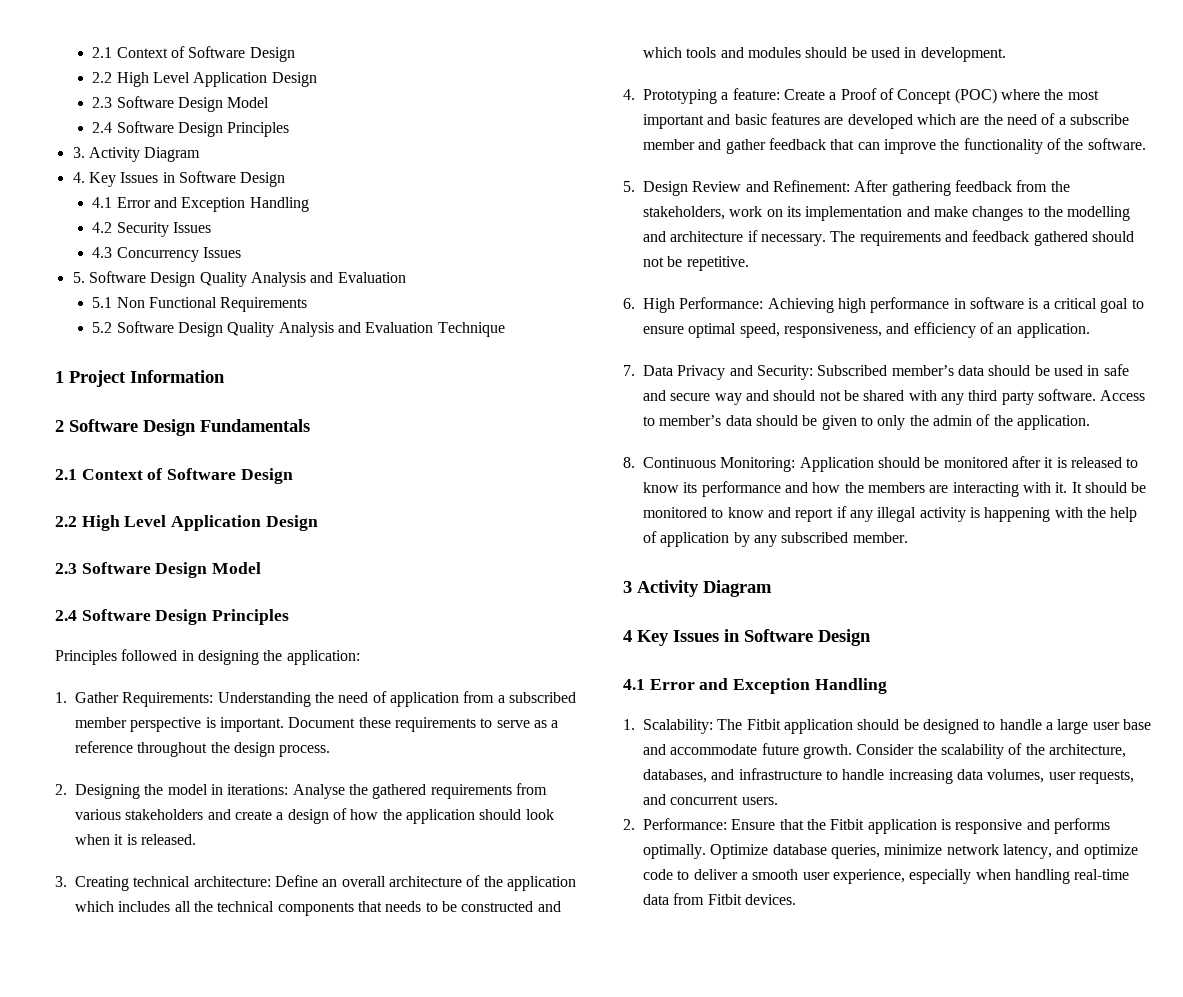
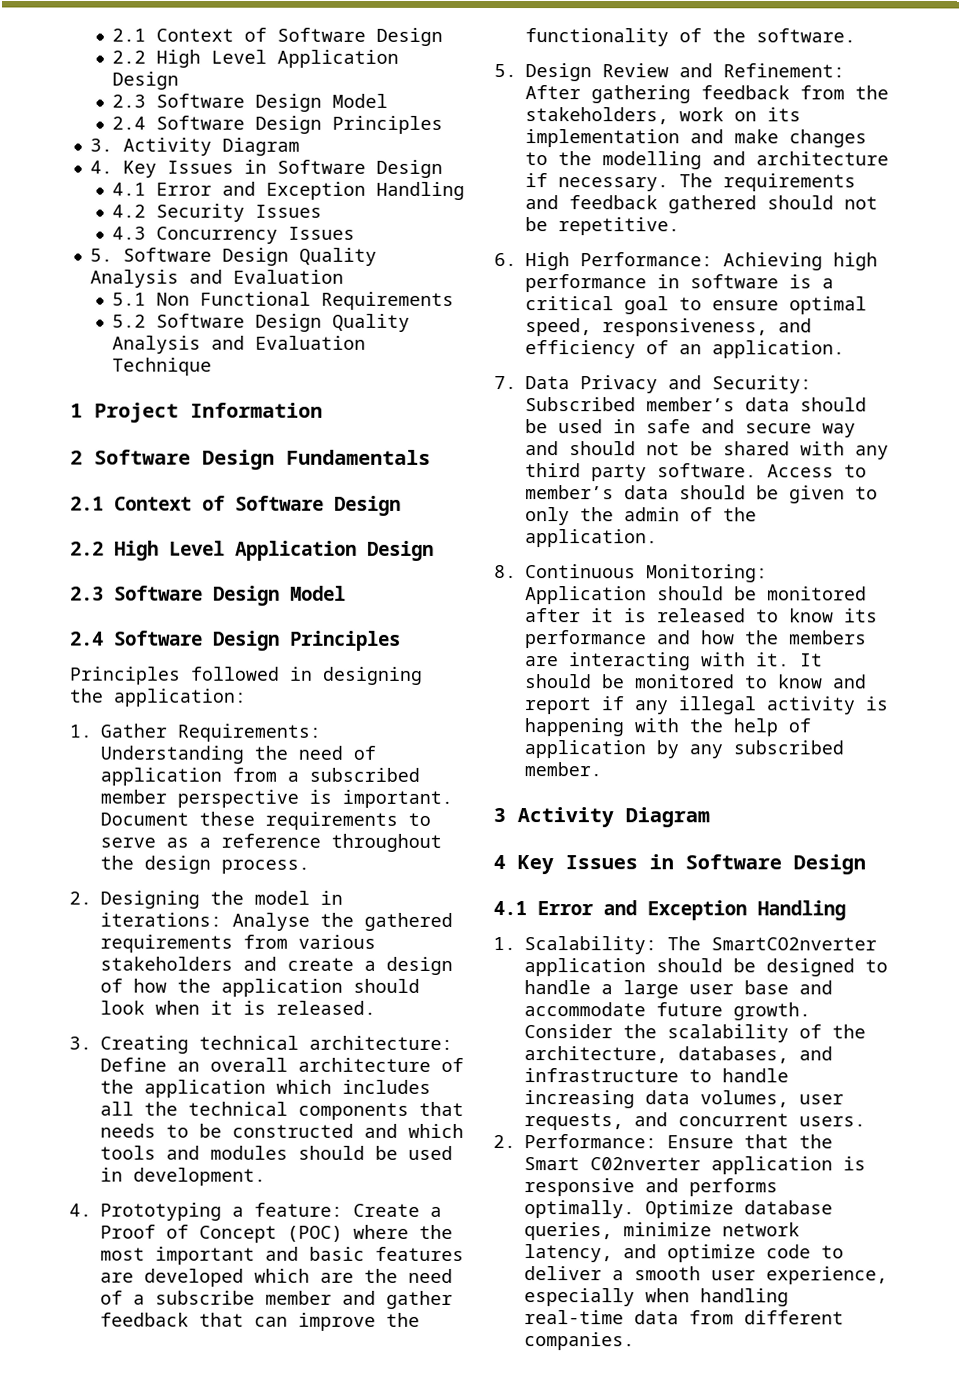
- 1. Scalability: The Fitbit application should be designed to handle a large user base and accommodate future growth.
+ 1. Scalability: The SmartCO2nverter application should be designed to handle a large user base and accommodate future growth.
- 2. Performance: Ensure that the Fitbit application is responsive and performs optimally.
+ 2. Performance: Ensure that the Smart C02nverter application is responsive and performs optimally.
- Optimize database queries, minimize network latency, and optimize code to deliver a smooth user experience, especially when handling real-time data from Fitbit devices.
+ Optimize database queries, minimize network latency, and optimize code to deliver a smooth user experience, especially when handling real-time data from different companies.

